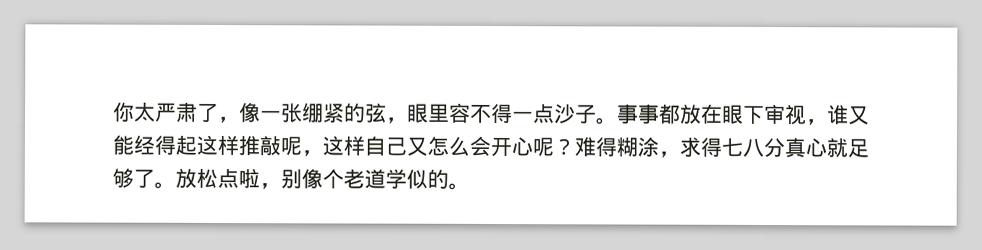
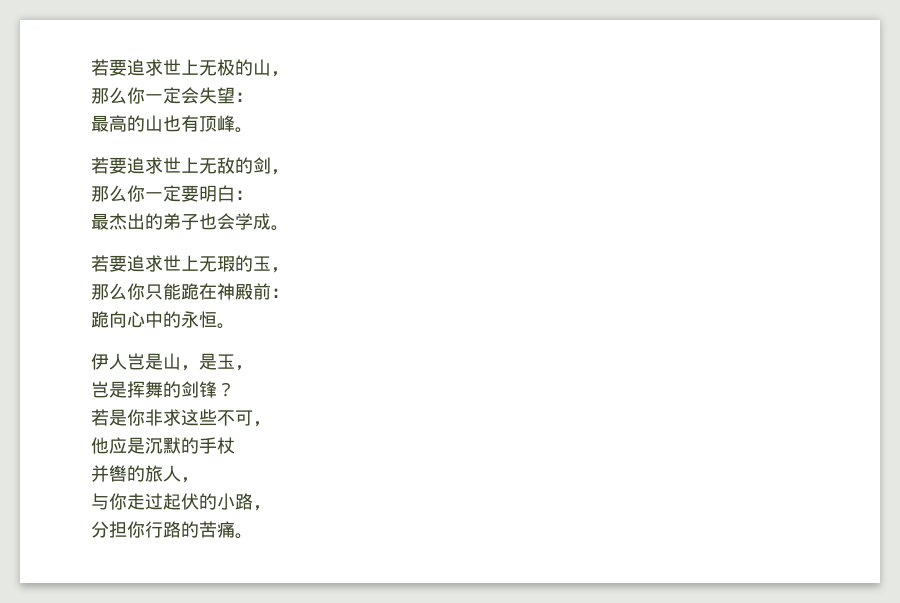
- 你太严肃了，像一张绷紧的弦，眼里容不得一点沙子。事事都放在眼下审视，谁又能经得起这样推敲呢，这样自己又怎么会开心呢？难得糊涂，求得七八分真心就足够了。放松点啦，别像个老道学似的。
+ 若要追求世上无极的山，
+ 那么你一定会失望：
+ 最高的山也有顶峰。
+ 若要追求世上无敌的剑，
+ 那么你一定要明白：
+ 最杰出的弟子也会学成。
+ 若要追求世上无瑕的玉，
+ 那么你只能跪在神殿前：
+ 跪向心中的永恒。
+ 伊人岂是山，是玉，
+ 岂是挥舞的剑锋？
+ 若是你非求这些不可，
+ 他应是沉默的手杖
+ 并辔的旅人，
+ 与你走过起伏的小路，
+ 分担你行路的苦痛。

